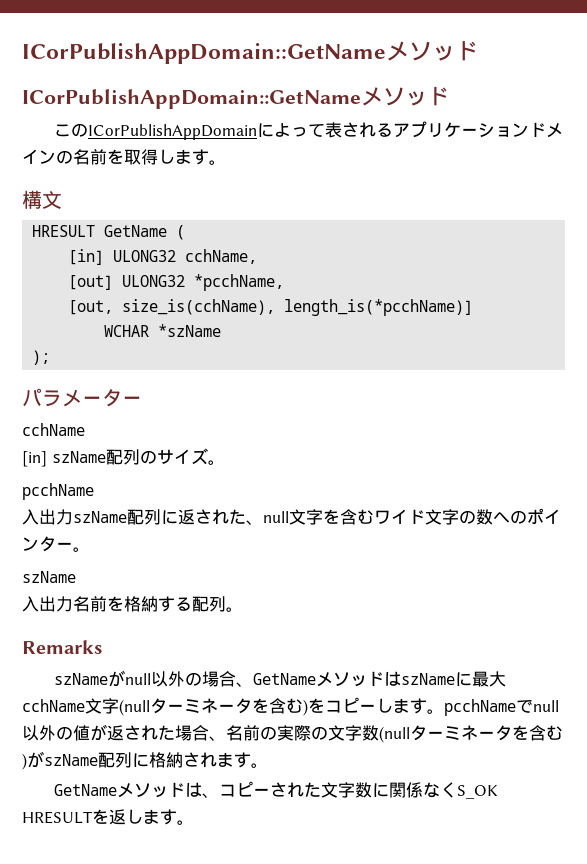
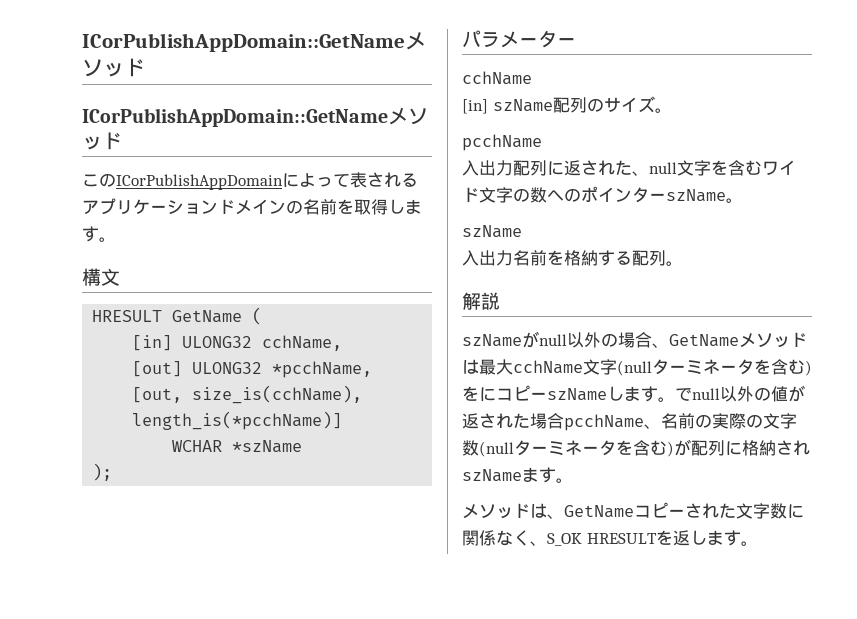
- 入出力szName配列に返された、null文字を含むワイド文字の数へのポインター。
+ 入出力配列に返された、null文字を含むワイド文字の数へのポインターszName。
- Remarks
+ 解説
- szNameがnull以外の場合、GetNameメソッドはszNameに最大cchName文字(nullターミネータを含む)をコピーします。pcchNameでnull以外の値が返された場合、名前の実際の文字数(nullターミネータを含む)がszName配列に格納されます。
- GetNameメソッドは、コピーされた文字数に関係なくS_OK HRESULTを返します。
+ szNameがnull以外の場合、GetNameメソッドは最大cchName文字(nullターミネータを含む)をにコピーszNameします。でnull以外の値が返された場合pcchName、名前の実際の文字数(nullターミネータを含む)が配列に格納されszNameます。
+ メソッドは、GetNameコピーされた文字数に関係なく、S_OK HRESULTを返します。

